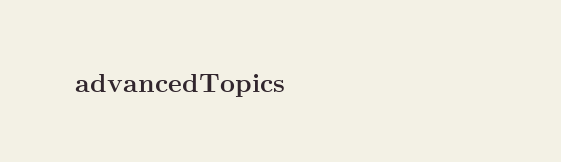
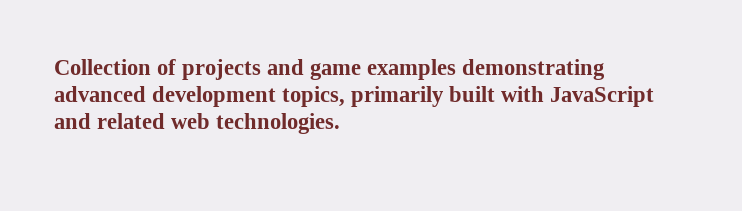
- advancedTopics
+ Collection of projects and game examples demonstrating advanced development topics, primarily built with JavaScript and related web technologies.

